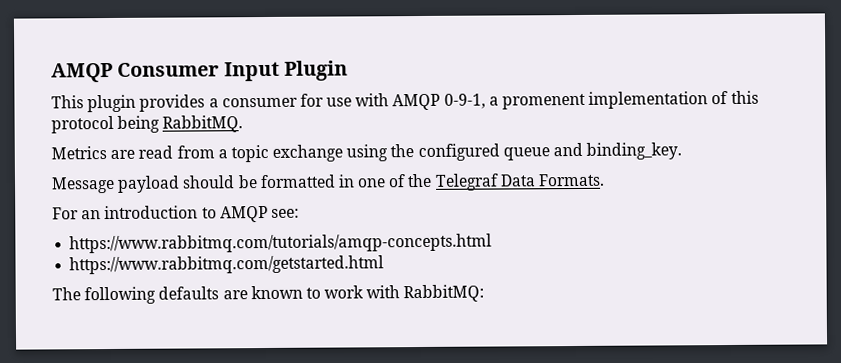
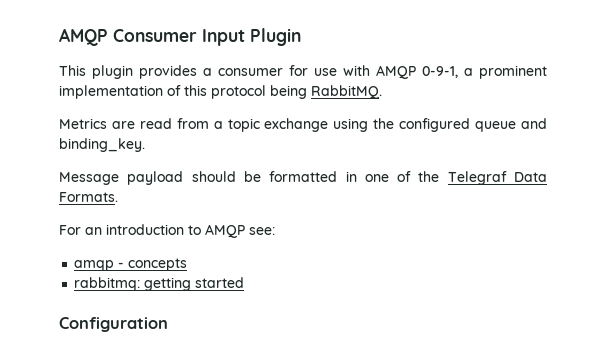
- This plugin provides a consumer for use with AMQP 0-9-1, a promenent implementation of this protocol being RabbitMQ.
+ This plugin provides a consumer for use with AMQP 0-9-1, a prominent implementation of this protocol being RabbitMQ.
- https://www.rabbitmq.com/tutorials/amqp-concepts.html
- https://www.rabbitmq.com/getstarted.html
- The following defaults are known to work with RabbitMQ:
+ amqp - concepts
+ rabbitmq: getting started
+ Configuration

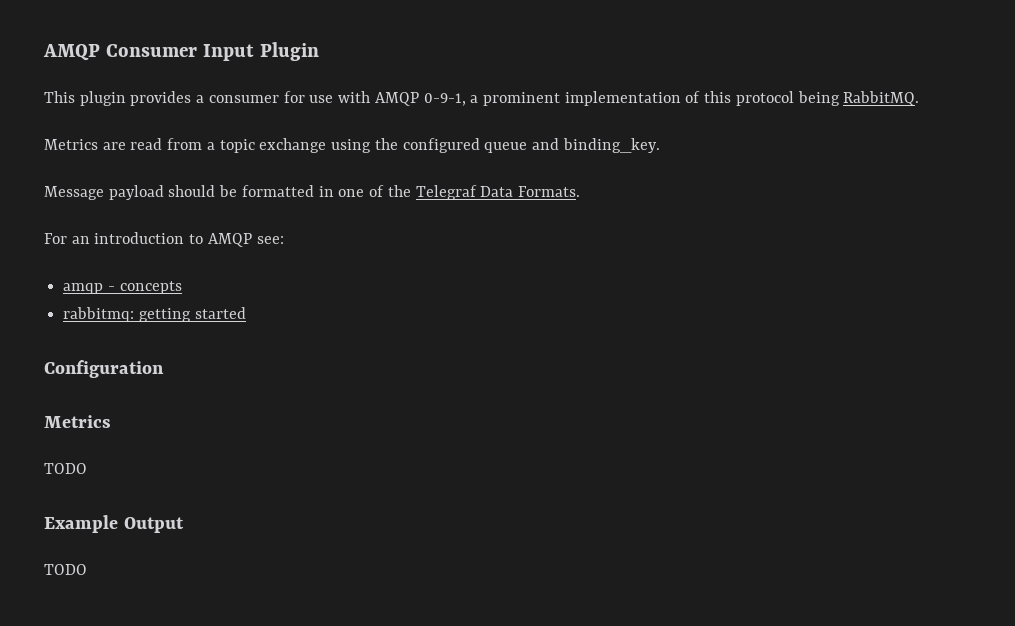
  Configuration
+ Metrics
+ TODO
+ Example Output
+ TODO

